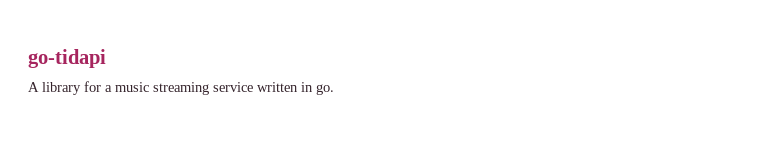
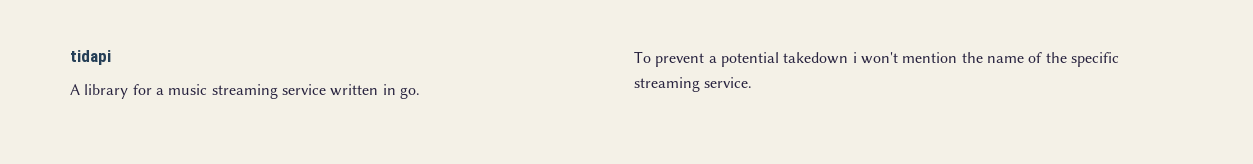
- go-tidapi
+ tidapi
+ To prevent a potential takedown i won't mention the name of the specific streaming service.

